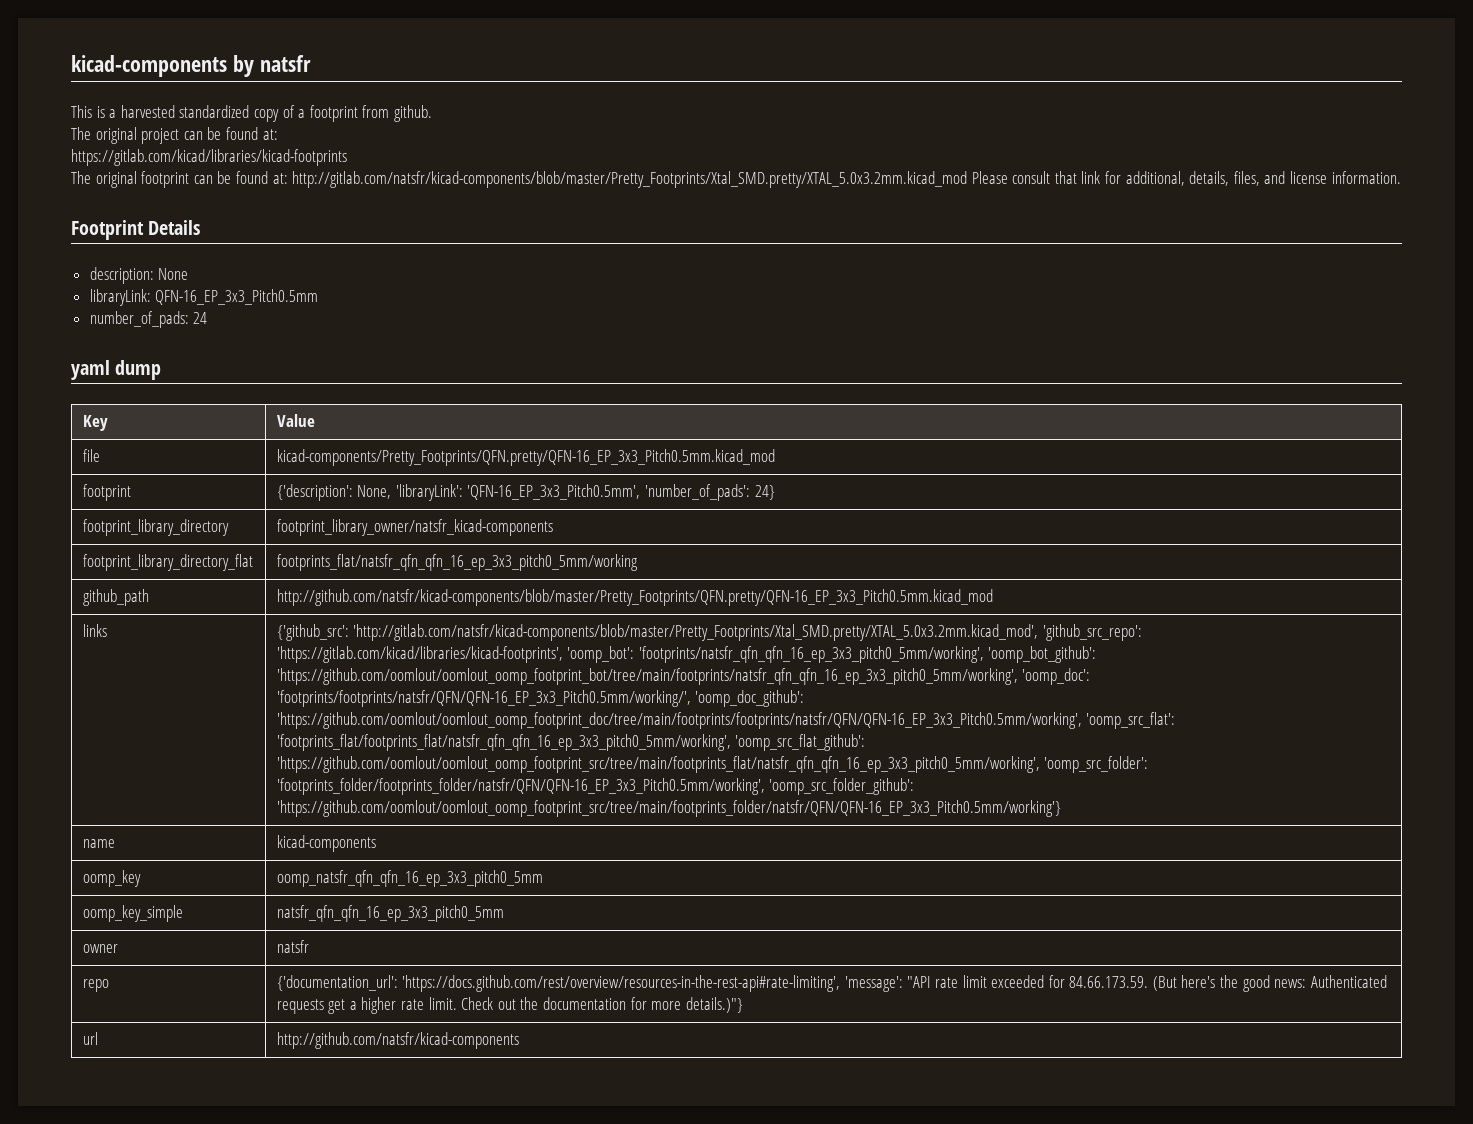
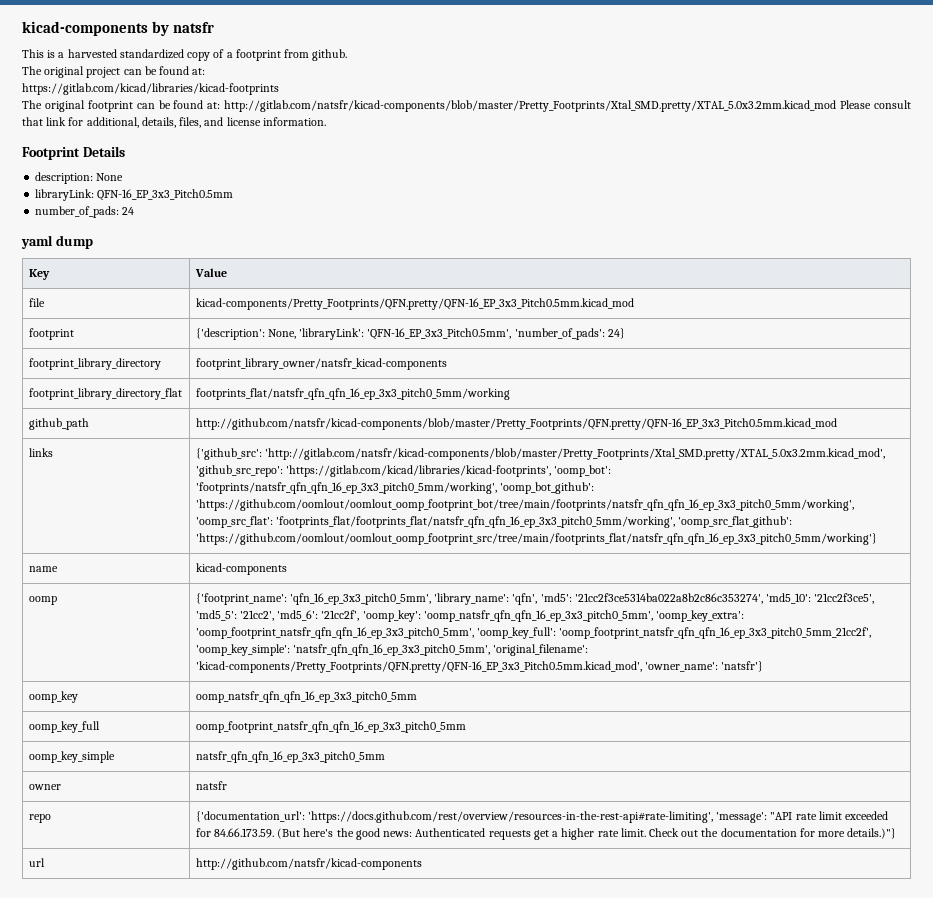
- links | {'github_src': 'http://gitlab.com/natsfr/kicad-components/blob/master/Pretty_Footprints/Xtal_SMD.pretty/XTAL_5.0x3.2mm.kicad_mod', 'github_src_repo': 'https://gitlab.com/kicad/libraries/kicad-footprints', 'oomp_bot': 'footprints/natsfr_qfn_qfn_16_ep_3x3_pitch0_5mm/working', 'oomp_bot_github': 'https://github.com/oomlout/oomlout_oomp_footprint_bot/tree/main/footprints/natsfr_qfn_qfn_16_ep_3x3_pitch0_5mm/working', 'oomp_doc': 'footprints/footprints/natsfr/QFN/QFN-16_EP_3x3_Pitch0.5mm/working/', 'oomp_doc_github': 'https://github.com/oomlout/oomlout_oomp_footprint_doc/tree/main/footprints/footprints/natsfr/QFN/QFN-16_EP_3x3_Pitch0.5mm/working', 'oomp_src_flat': 'footprints_flat/footprints_flat/natsfr_qfn_qfn_16_ep_3x3_pitch0_5mm/working', 'oomp_src_flat_github': 'https://github.com/oomlout/oomlout_oomp_footprint_src/tree/main/footprints_flat/natsfr_qfn_qfn_16_ep_3x3_pitch0_5mm/working', 'oomp_src_folder': 'footprints_folder/footprints_folder/natsfr/QFN/QFN-16_EP_3x3_Pitch0.5mm/working', 'oomp_src_folder_github': 'https://github.com/oomlout/oomlout_oomp_footprint_src/tree/main/footprints_folder/natsfr/QFN/QFN-16_EP_3x3_Pitch0.5mm/working'}
+ links | {'github_src': 'http://gitlab.com/natsfr/kicad-components/blob/master/Pretty_Footprints/Xtal_SMD.pretty/XTAL_5.0x3.2mm.kicad_mod', 'github_src_repo': 'https://gitlab.com/kicad/libraries/kicad-footprints', 'oomp_bot': 'footprints/natsfr_qfn_qfn_16_ep_3x3_pitch0_5mm/working', 'oomp_bot_github': 'https://github.com/oomlout/oomlout_oomp_footprint_bot/tree/main/footprints/natsfr_qfn_qfn_16_ep_3x3_pitch0_5mm/working', 'oomp_src_flat': 'footprints_flat/footprints_flat/natsfr_qfn_qfn_16_ep_3x3_pitch0_5mm/working', 'oomp_src_flat_github': 'https://github.com/oomlout/oomlout_oomp_footprint_src/tree/main/footprints_flat/natsfr_qfn_qfn_16_ep_3x3_pitch0_5mm/working'}
  name | kicad-components
+ oomp | {'footprint_name': 'qfn_16_ep_3x3_pitch0_5mm', 'library_name': 'qfn', 'md5': '21cc2f3ce5314ba022a8b2c86c353274', 'md5_10': '21cc2f3ce5', 'md5_5': '21cc2', 'md5_6': '21cc2f', 'oomp_key': 'oomp_natsfr_qfn_qfn_16_ep_3x3_pitch0_5mm', 'oomp_key_extra': 'oomp_footprint_natsfr_qfn_qfn_16_ep_3x3_pitch0_5mm', 'oomp_key_full': 'oomp_footprint_natsfr_qfn_qfn_16_ep_3x3_pitch0_5mm_21cc2f', 'oomp_key_simple': 'natsfr_qfn_qfn_16_ep_3x3_pitch0_5mm', 'original_filename': 'kicad-components/Pretty_Footprints/QFN.pretty/QFN-16_EP_3x3_Pitch0.5mm.kicad_mod', 'owner_name': 'natsfr'}
+ oomp_key_full | oomp_footprint_natsfr_qfn_qfn_16_ep_3x3_pitch0_5mm

